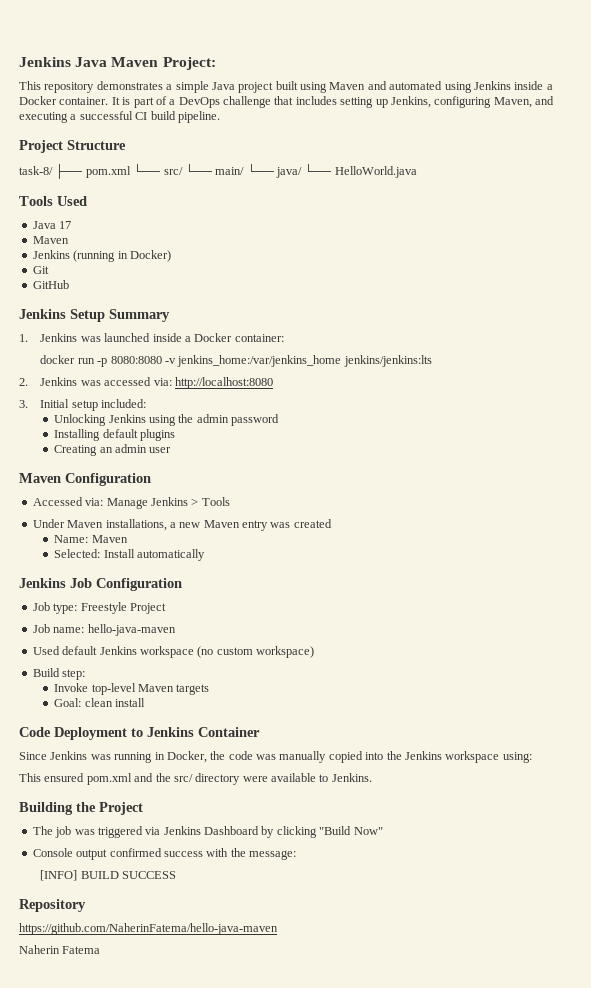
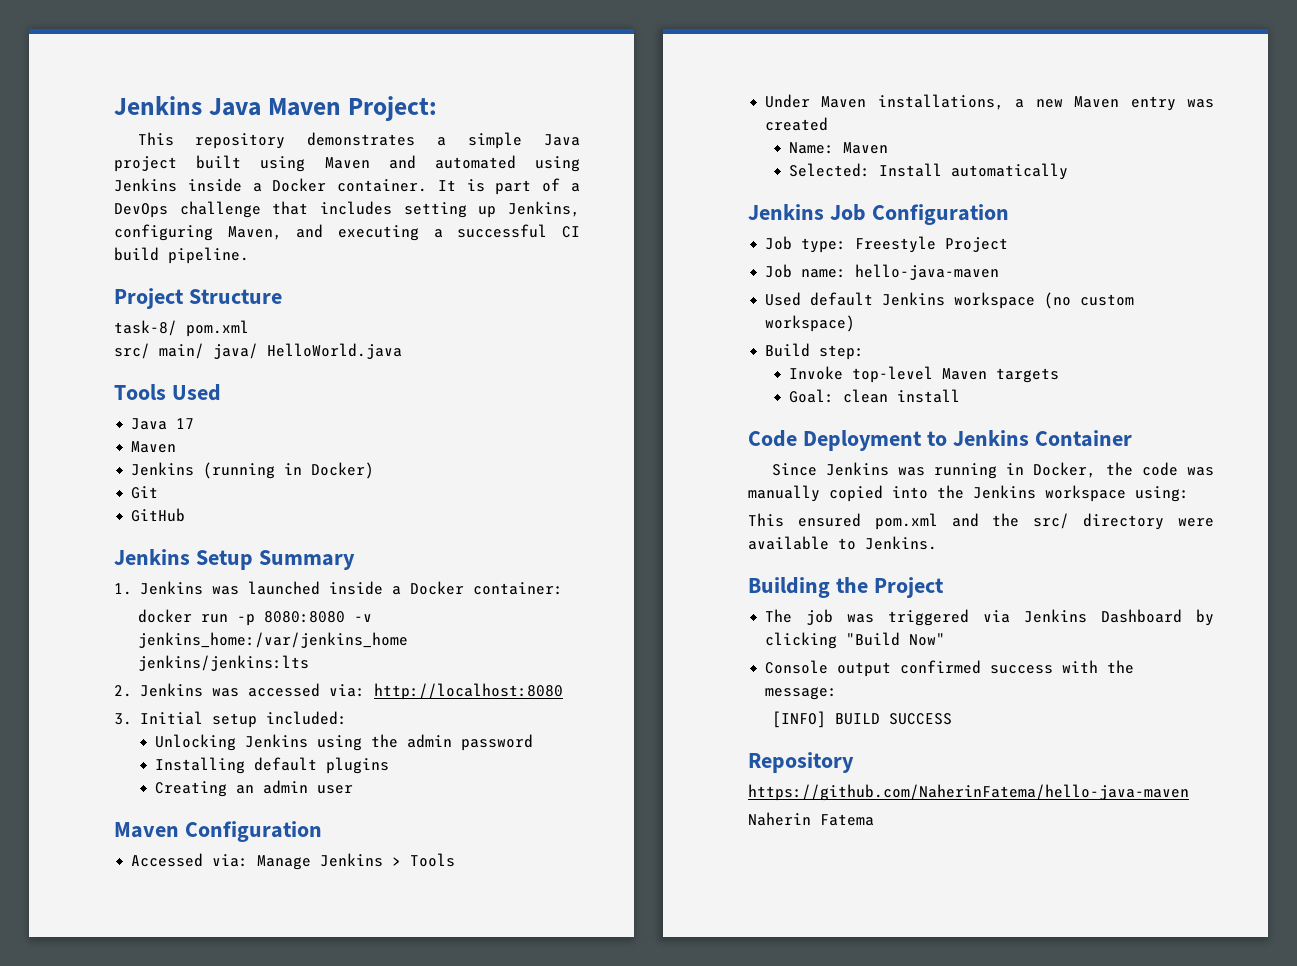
- task-8/ ├── pom.xml └── src/ └── main/ └── java/ └── HelloWorld.java
+ task-8/ pom.xml
+ src/ main/ java/ HelloWorld.java

